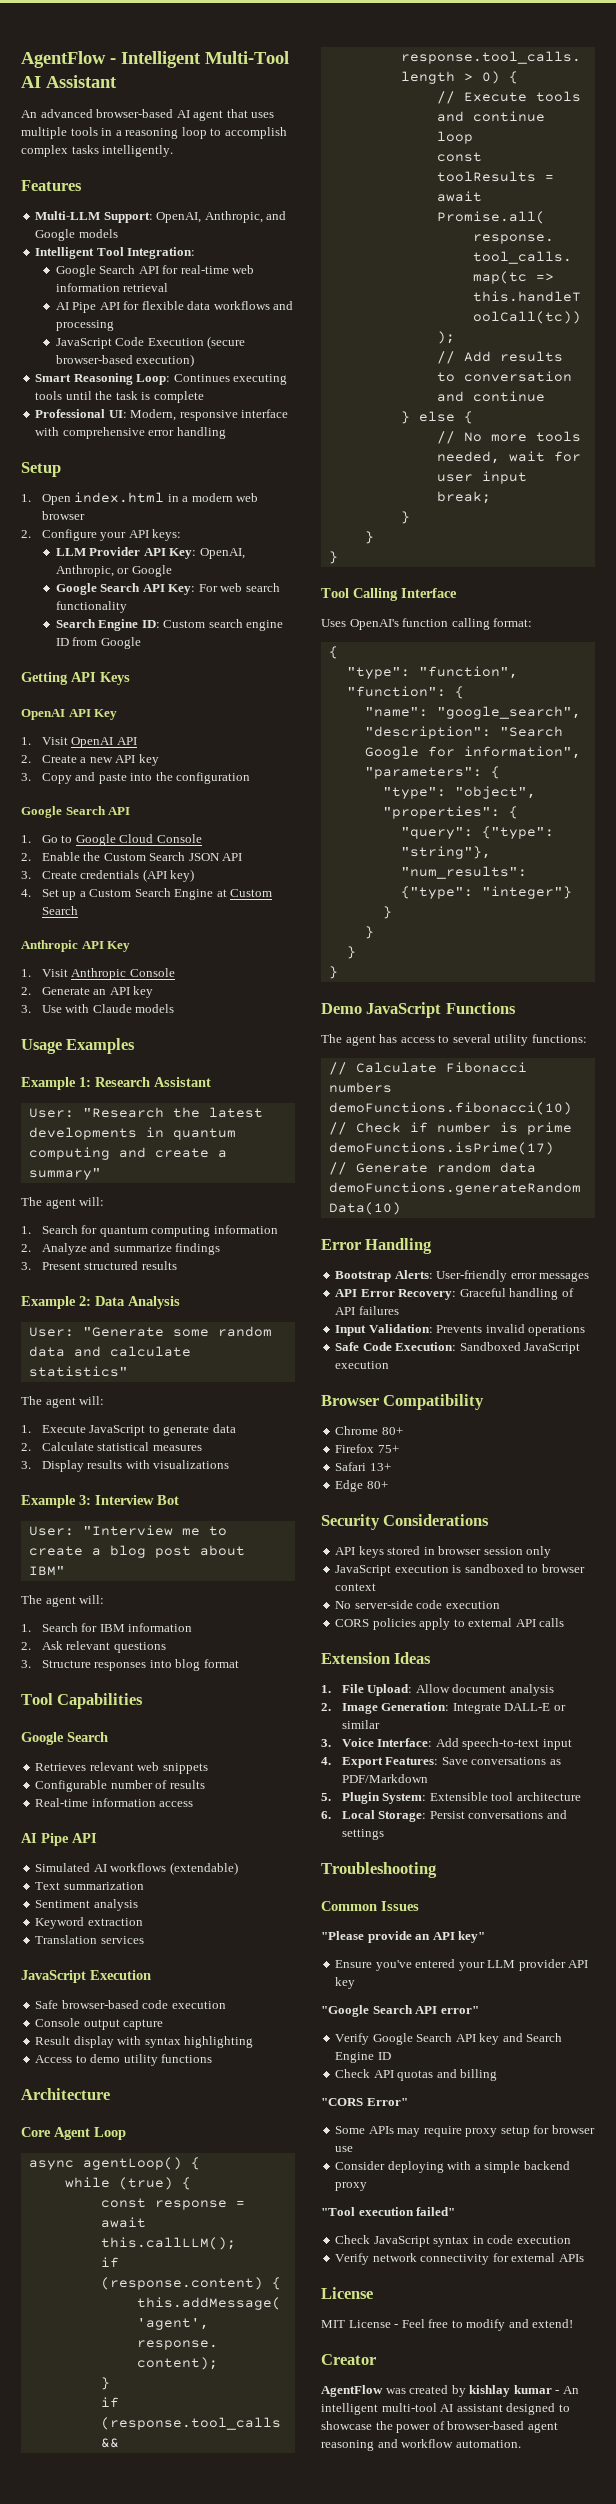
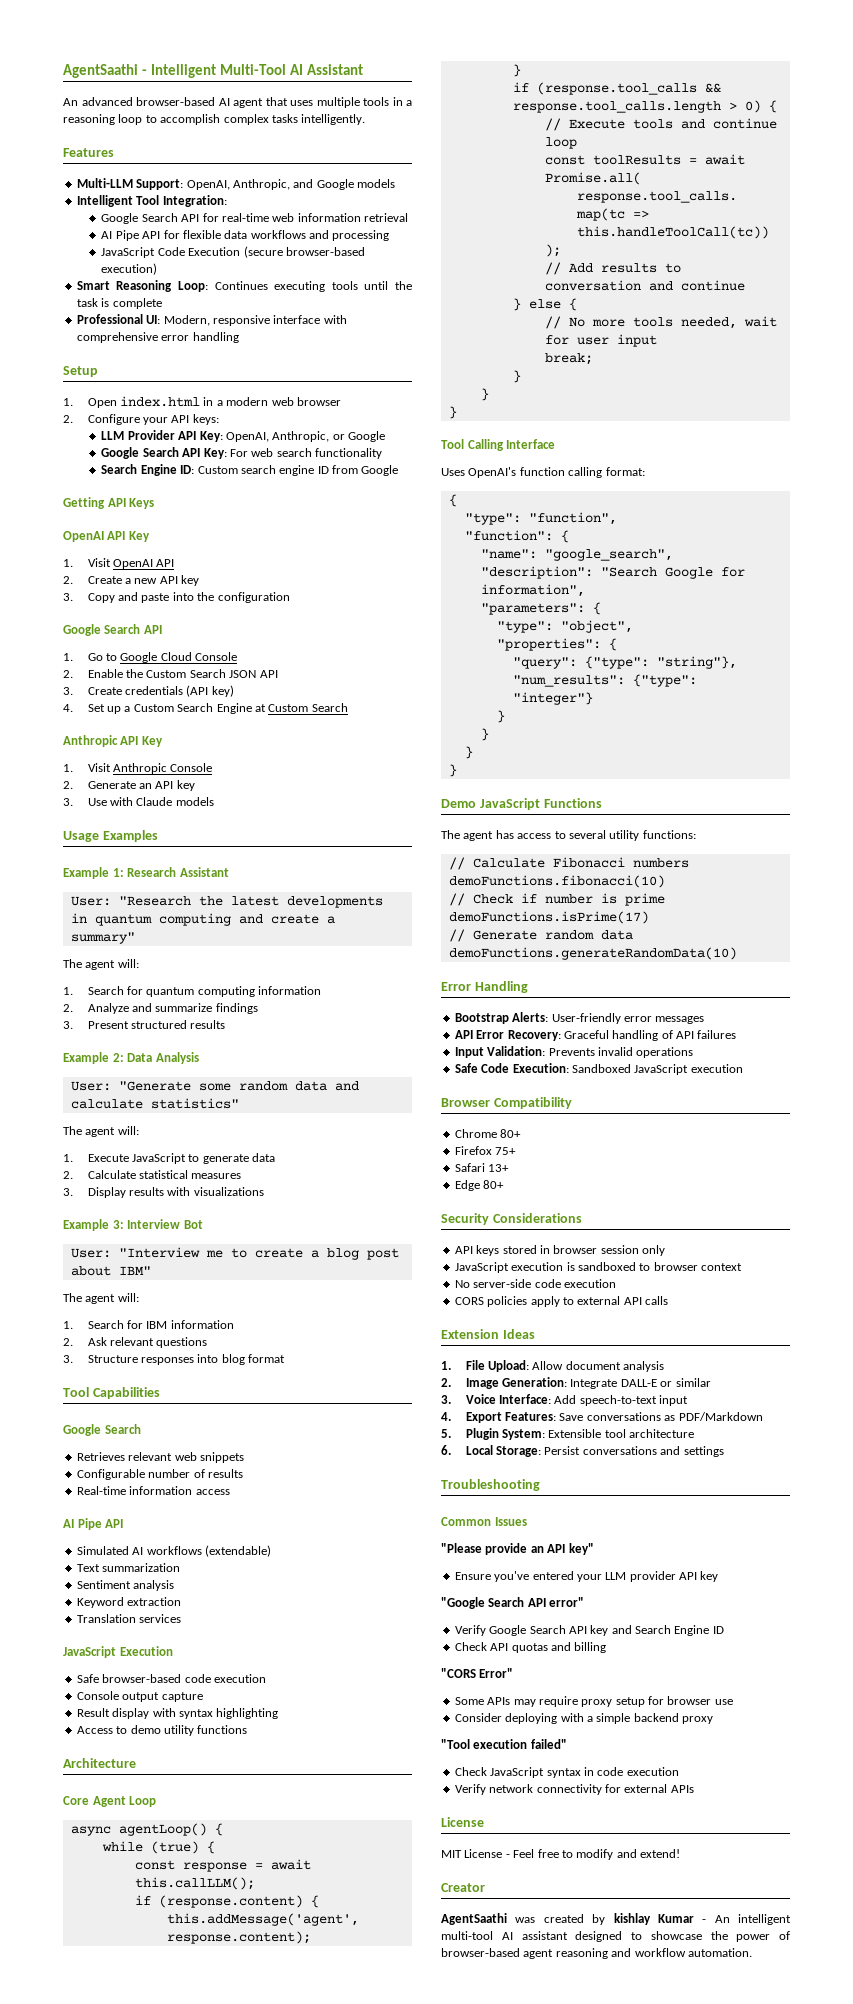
- AgentFlow - Intelligent Multi-Tool AI Assistant
+ AgentSaathi - Intelligent Multi-Tool AI Assistant
- AgentFlow was created by kishlay kumar - An intelligent multi-tool AI assistant designed to showcase the power of browser-based agent reasoning and workflow automation.
+ AgentSaathi was created by kishlay Kumar - An intelligent multi-tool AI assistant designed to showcase the power of browser-based agent reasoning and workflow automation.

